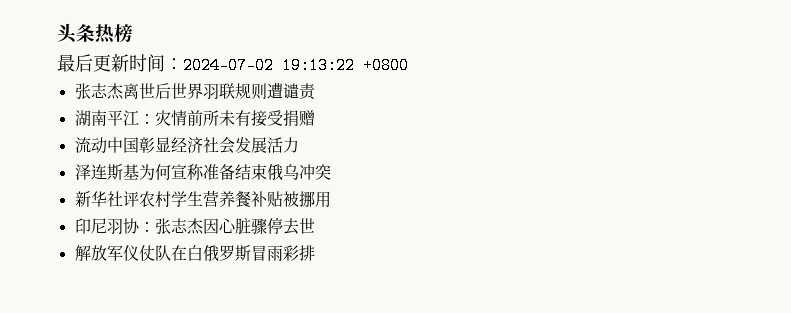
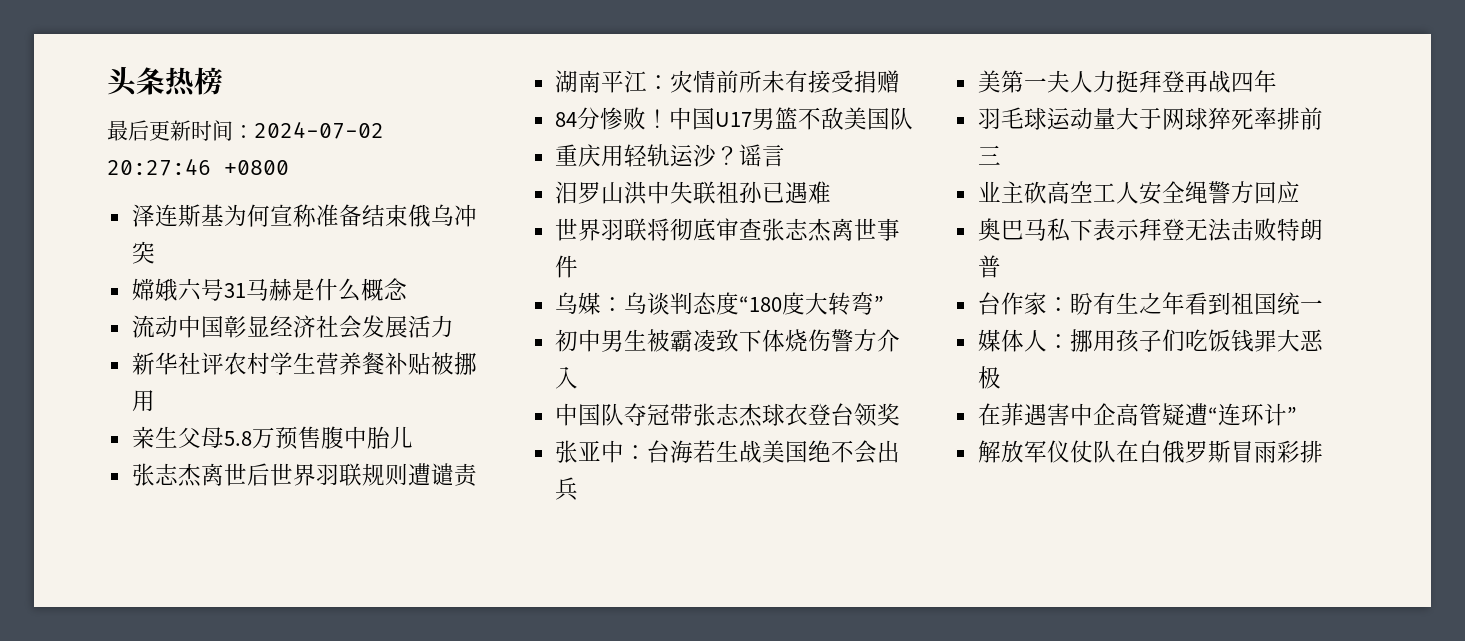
- 最后更新时间：2024-07-02 19:13:22 +0800
+ 最后更新时间：2024-07-02 20:27:46 +0800
+ 泽连斯基为何宣称准备结束俄乌冲突
+ 嫦娥六号31马赫是什么概念
+ 流动中国彰显经济社会发展活力
+ 新华社评农村学生营养餐补贴被挪用
+ 亲生父母5.8万预售腹中胎儿
- 流动中国彰显经济社会发展活力
- 泽连斯基为何宣称准备结束俄乌冲突
- 新华社评农村学生营养餐补贴被挪用
- 印尼羽协：张志杰因心脏骤停去世
+ 84分惨败！中国U17男篮不敌美国队
+ 重庆用轻轨运沙？谣言
+ 汨罗山洪中失联祖孙已遇难
+ 世界羽联将彻底审查张志杰离世事件
+ 乌媒：乌谈判态度“180度大转弯”
+ 初中男生被霸凌致下体烧伤警方介入
+ 中国队夺冠带张志杰球衣登台领奖
+ 张亚中：台海若生战美国绝不会出兵
+ 美第一夫人力挺拜登再战四年
+ 羽毛球运动量大于网球猝死率排前三
+ 业主砍高空工人安全绳警方回应
+ 奥巴马私下表示拜登无法击败特朗普
+ 台作家：盼有生之年看到祖国统一
+ 媒体人：挪用孩子们吃饭钱罪大恶极
+ 在菲遇害中企高管疑遭“连环计”

